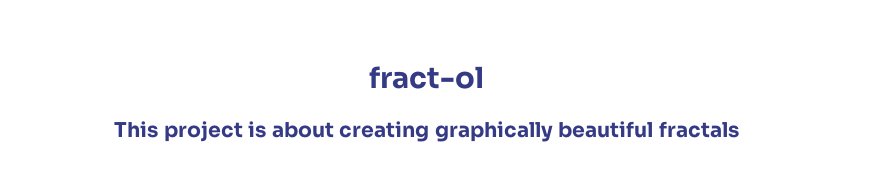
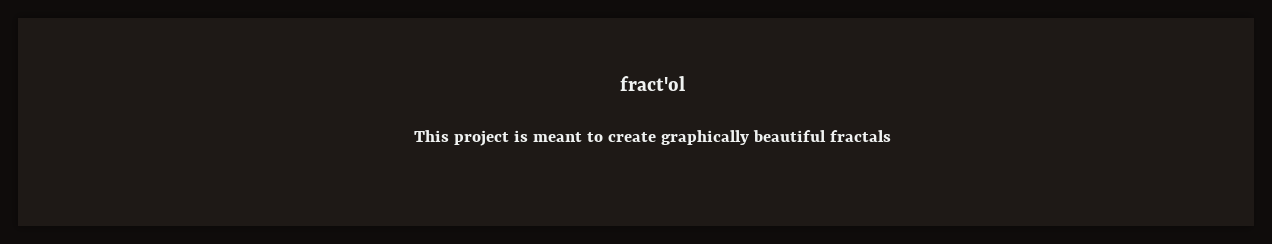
- fract-ol
+ fract'ol
- This project is about creating graphically beautiful fractals
+ This project is meant to create graphically beautiful fractals

